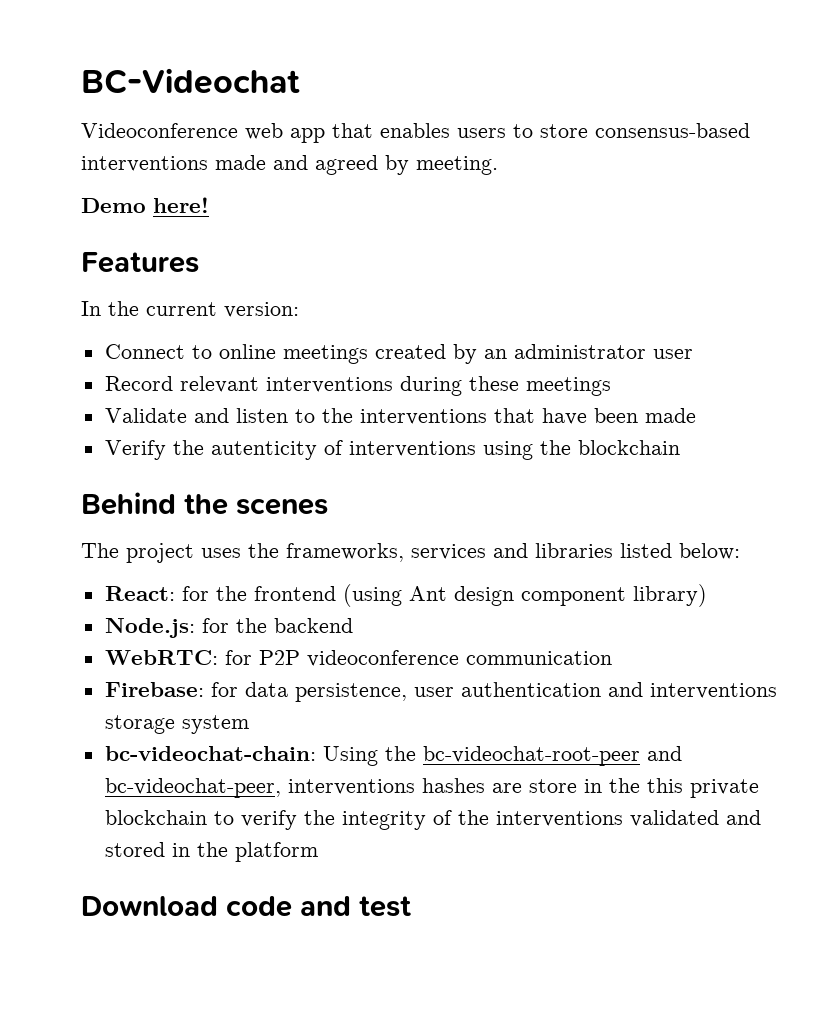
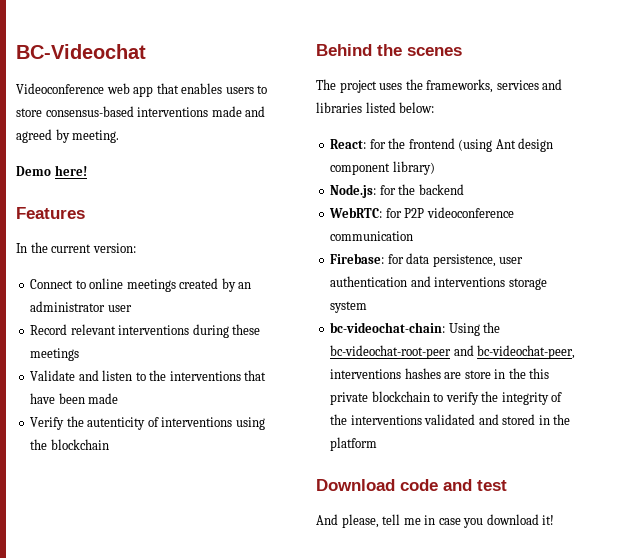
+ And please, tell me in case you download it!

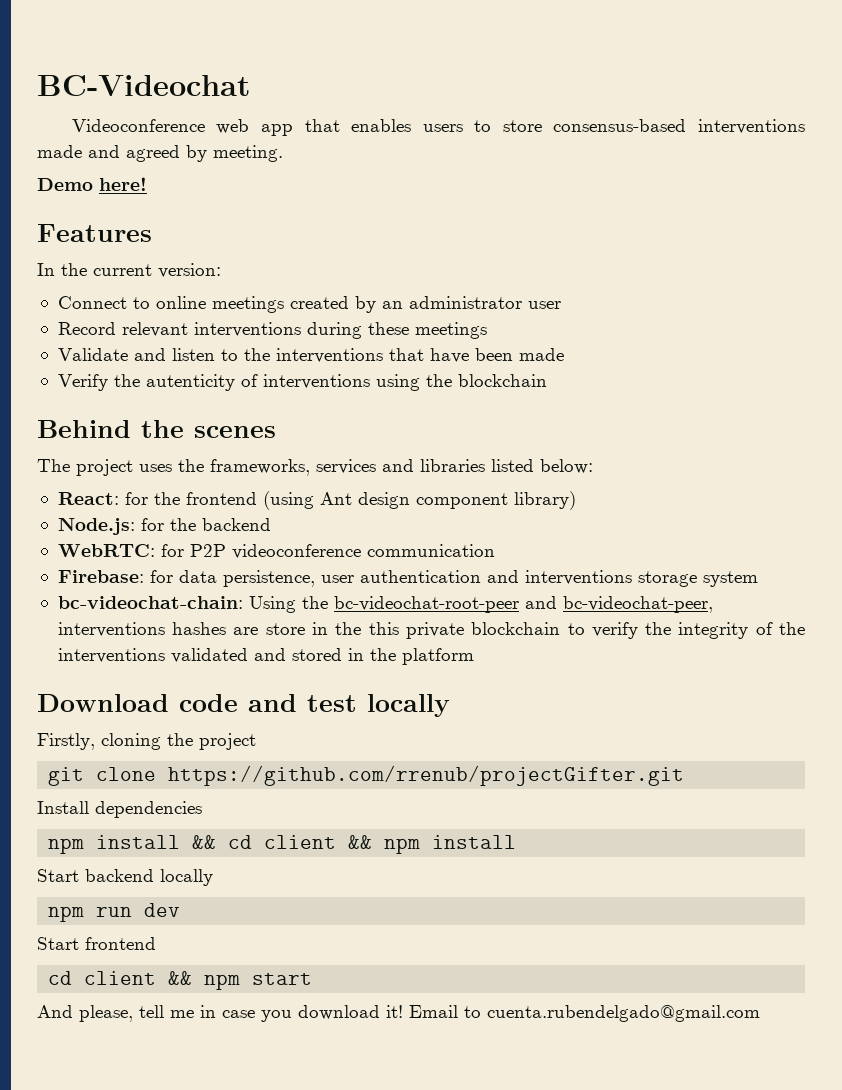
- Download code and test
+ Download code and test locally
+ Firstly, cloning the project
+ git clone https://github.com/rrenub/projectGifter.git
+ Install dependencies
+ npm install && cd client && npm install
+ Start backend locally
+ npm run dev
+ Start frontend
+ cd client && npm start
+ Email to cuenta.rubendelgado@gmail.com

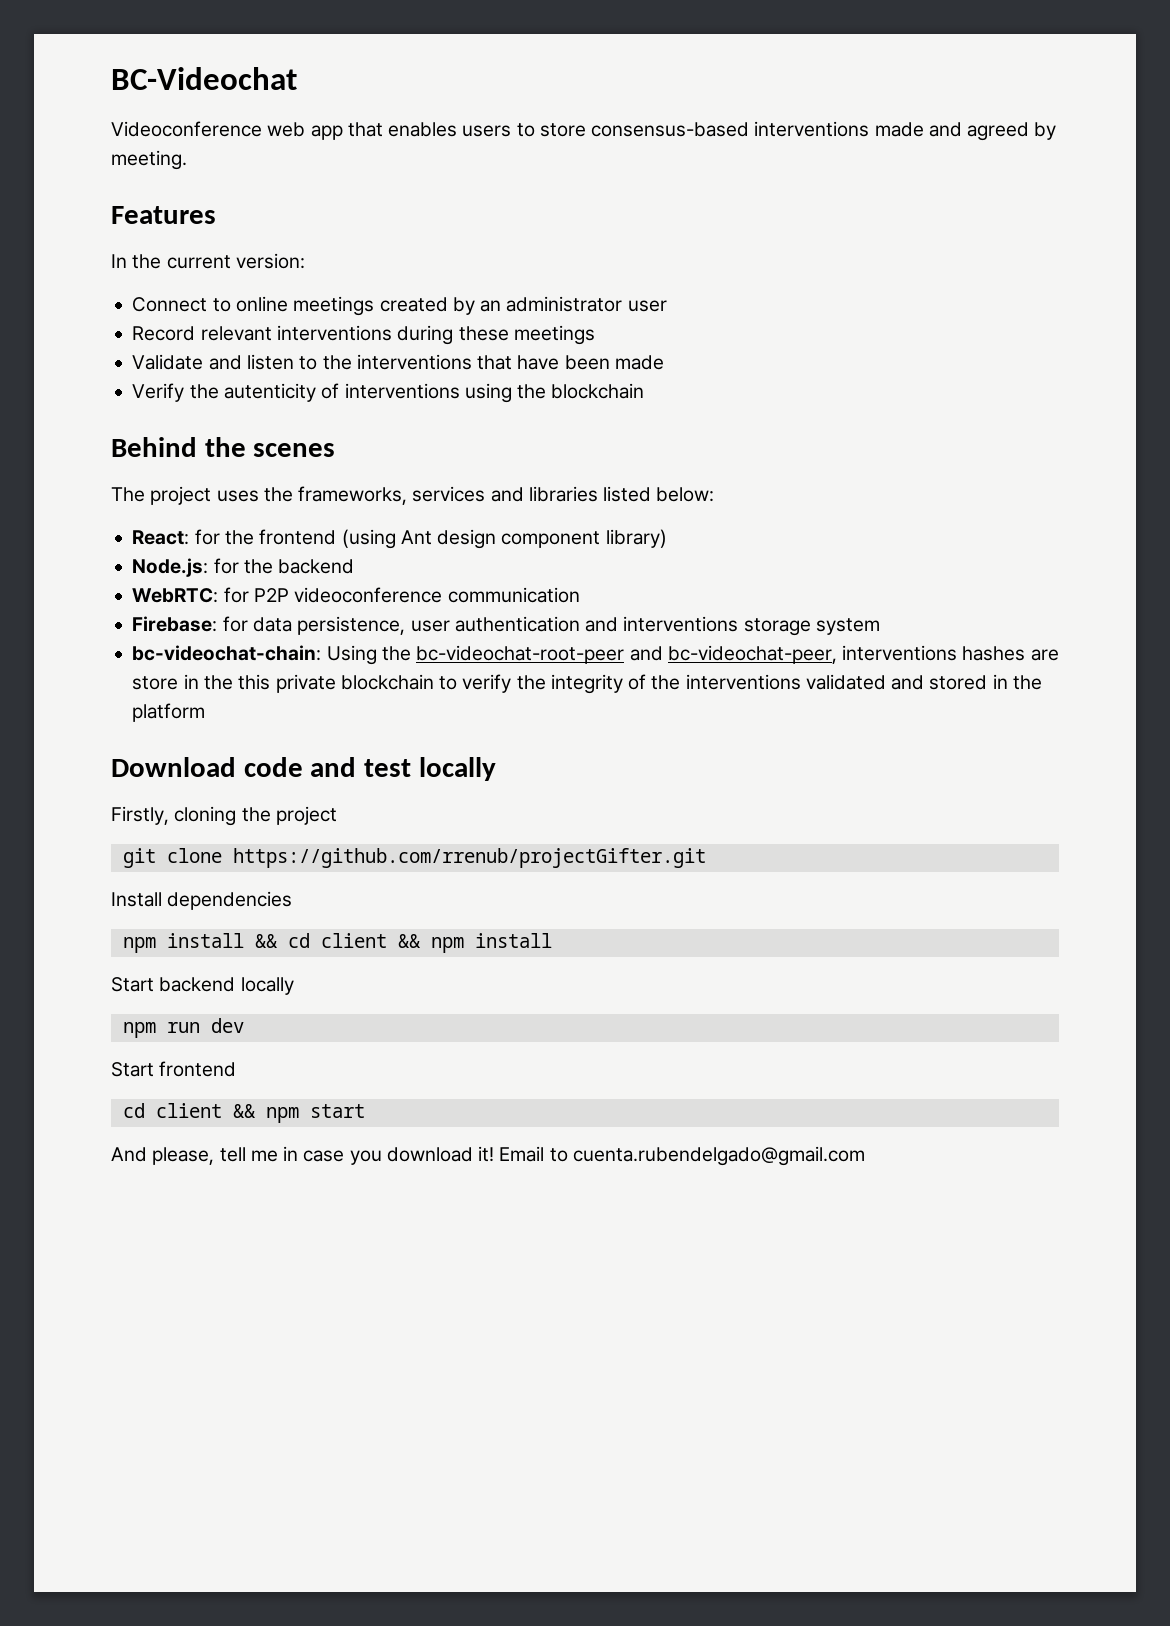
- Demo here!

